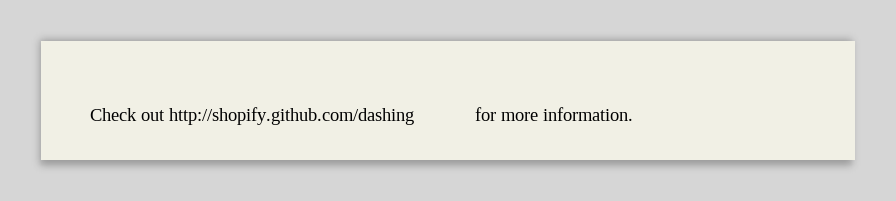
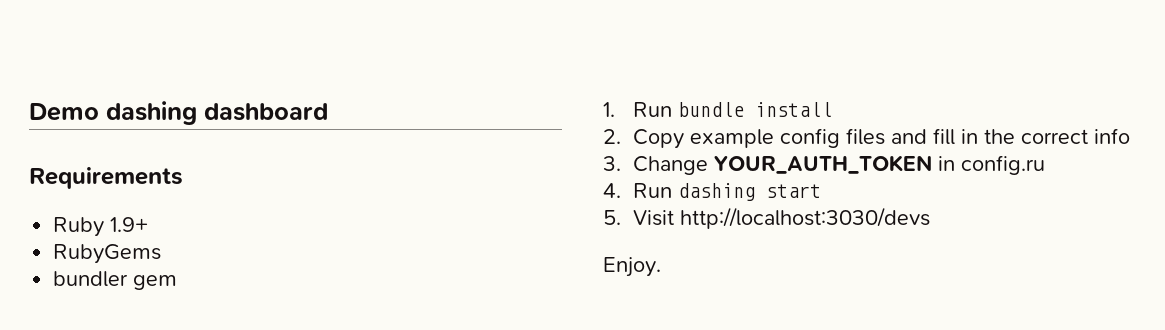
- Check out http://shopify.github.com/dashing for more information.
+ Demo dashing dashboard
+ Requirements
+ Ruby 1.9+
+ RubyGems
+ bundler gem
+ 1. Run bundle install
+ 2. Copy example config files and fill in the correct info
+ 3. Change YOUR_AUTH_TOKEN in config.ru
+ 4. Run dashing start
+ 5. Visit http://localhost:3030/devs
+ Enjoy.

